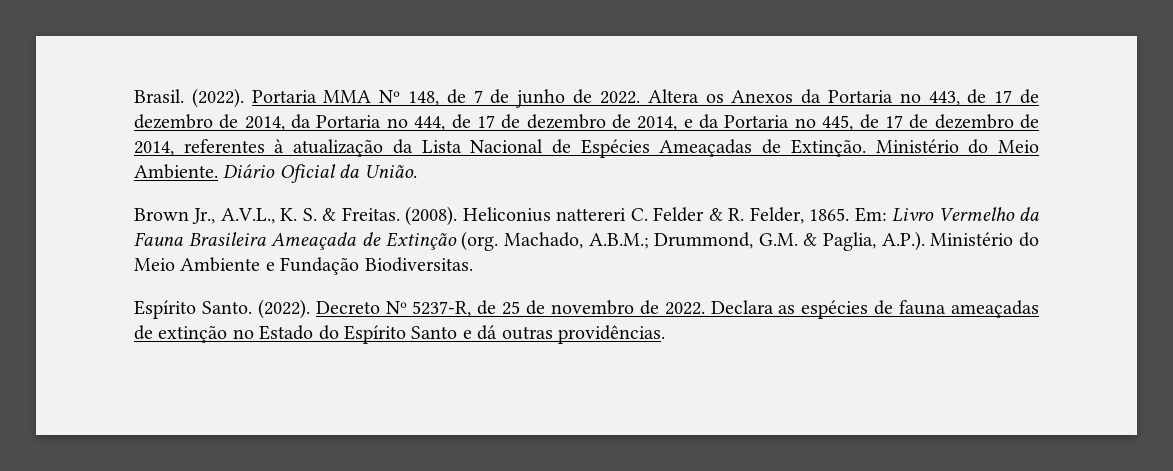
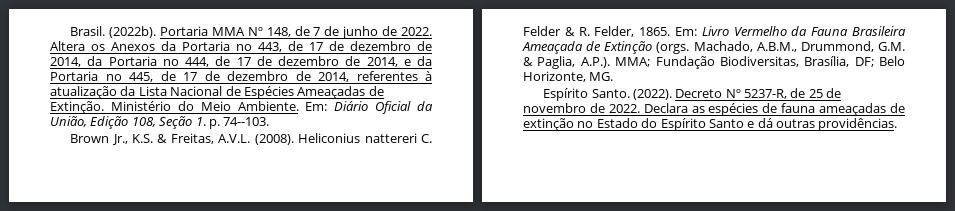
- Brasil. (2022).
+ Brasil. (2022b).
- Diário Oficial da União.
- Brown Jr., A.V.L., K. S. & Freitas. (2008).
+ Em: Diário Oficial da União, Edição 108, Seção 1. p. 74--103.
+ Brown Jr., K.S. & Freitas, A.V.L. (2008).
- Em: Livro Vermelho da Fauna Brasileira Ameaçada de Extinção (org. Machado, A.B.M.; Drummond, G.M. & Paglia, A.P.). Ministério do Meio Ambiente e Fundação Biodiversitas.
+ Em: Livro Vermelho da Fauna Brasileira Ameaçada de Extinção (orgs. Machado, A.B.M., Drummond, G.M. & Paglia, A.P.). MMA; Fundação Biodiversitas, Brasília, DF; Belo Horizonte, MG.

